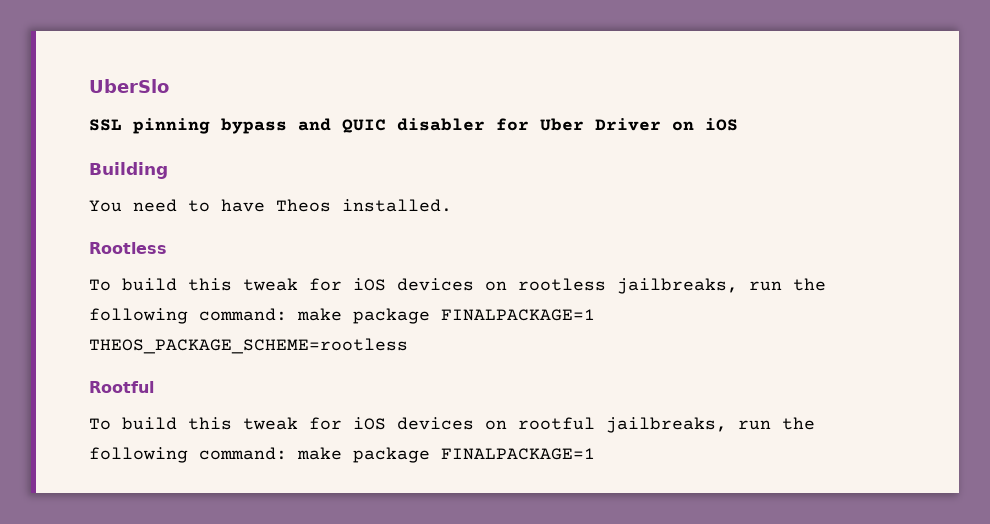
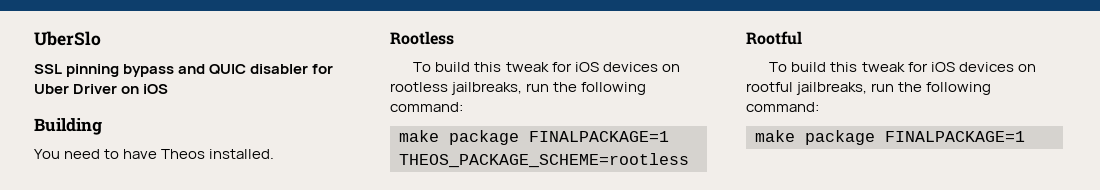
- To build this tweak for iOS devices on rootless jailbreaks, run the following command: make package FINALPACKAGE=1 THEOS_PACKAGE_SCHEME=rootless
+ To build this tweak for iOS devices on rootless jailbreaks, run the following command:
+ make package FINALPACKAGE=1 THEOS_PACKAGE_SCHEME=rootless
- To build this tweak for iOS devices on rootful jailbreaks, run the following command: make package FINALPACKAGE=1
+ To build this tweak for iOS devices on rootful jailbreaks, run the following command:
+ make package FINALPACKAGE=1

